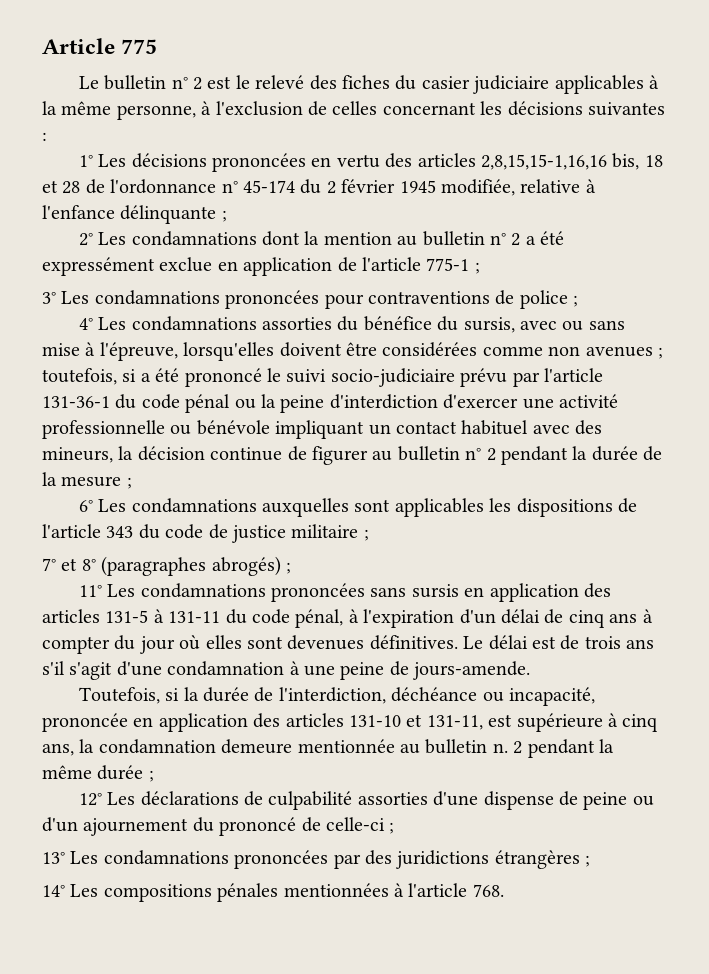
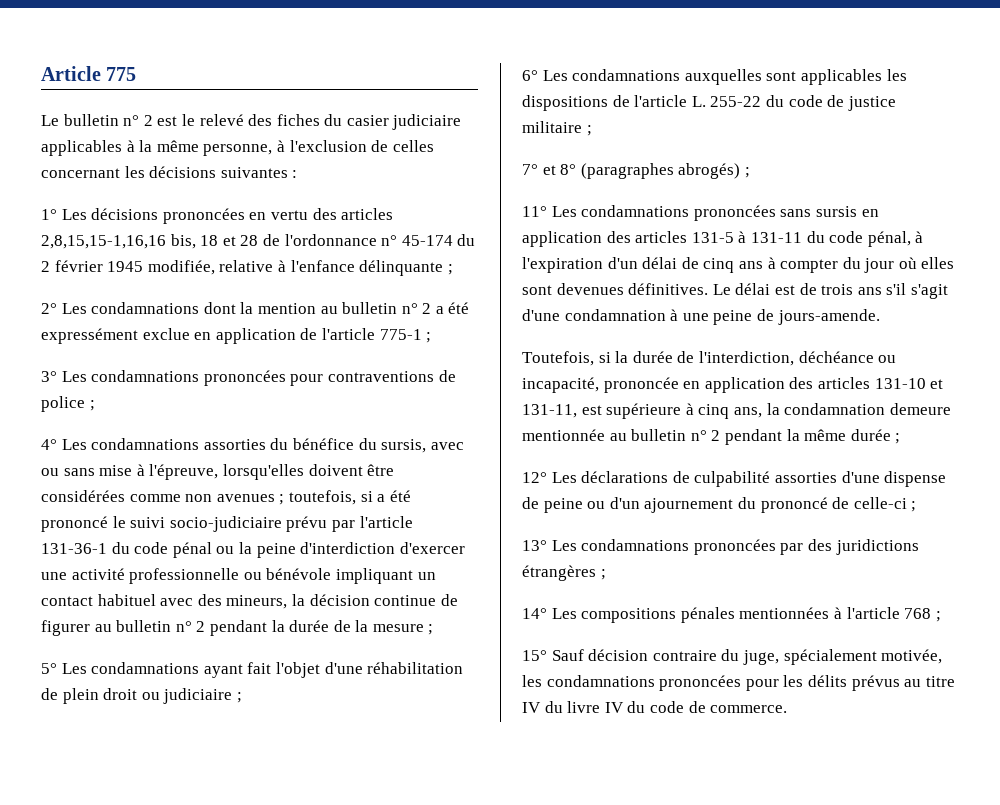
+ 5° Les condamnations ayant fait l'objet d'une réhabilitation de plein droit ou judiciaire ;
- 6° Les condamnations auxquelles sont applicables les dispositions de l'article 343 du code de justice militaire ;
+ 6° Les condamnations auxquelles sont applicables les dispositions de l'article L. 255-22 du code de justice militaire ;
- Toutefois, si la durée de l'interdiction, déchéance ou incapacité, prononcée en application des articles 131-10 et 131-11, est supérieure à cinq ans, la condamnation demeure mentionnée au bulletin n. 2 pendant la même durée ;
+ Toutefois, si la durée de l'interdiction, déchéance ou incapacité, prononcée en application des articles 131-10 et 131-11, est supérieure à cinq ans, la condamnation demeure mentionnée au bulletin n° 2 pendant la même durée ;
- 14° Les compositions pénales mentionnées à l'article 768.
+ 14° Les compositions pénales mentionnées à l'article 768 ;
+ 15° Sauf décision contraire du juge, spécialement motivée, les condamnations prononcées pour les délits prévus au titre IV du livre IV du code de commerce.

